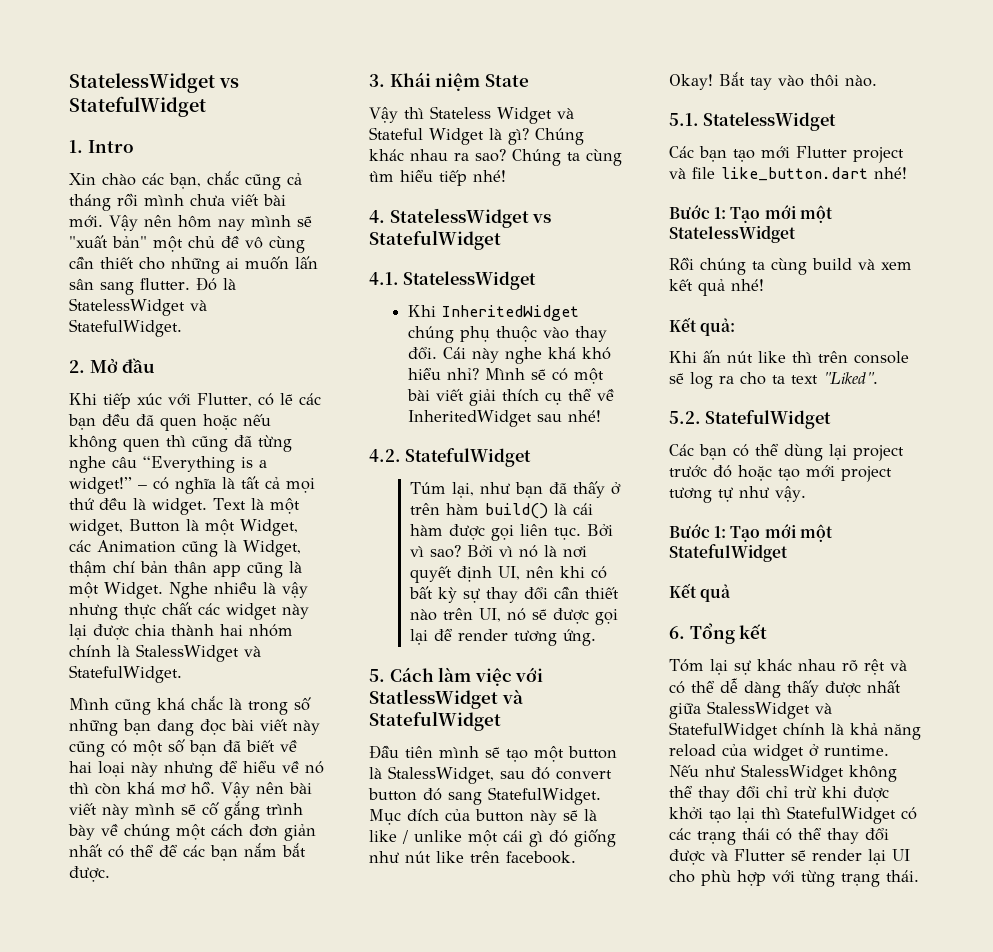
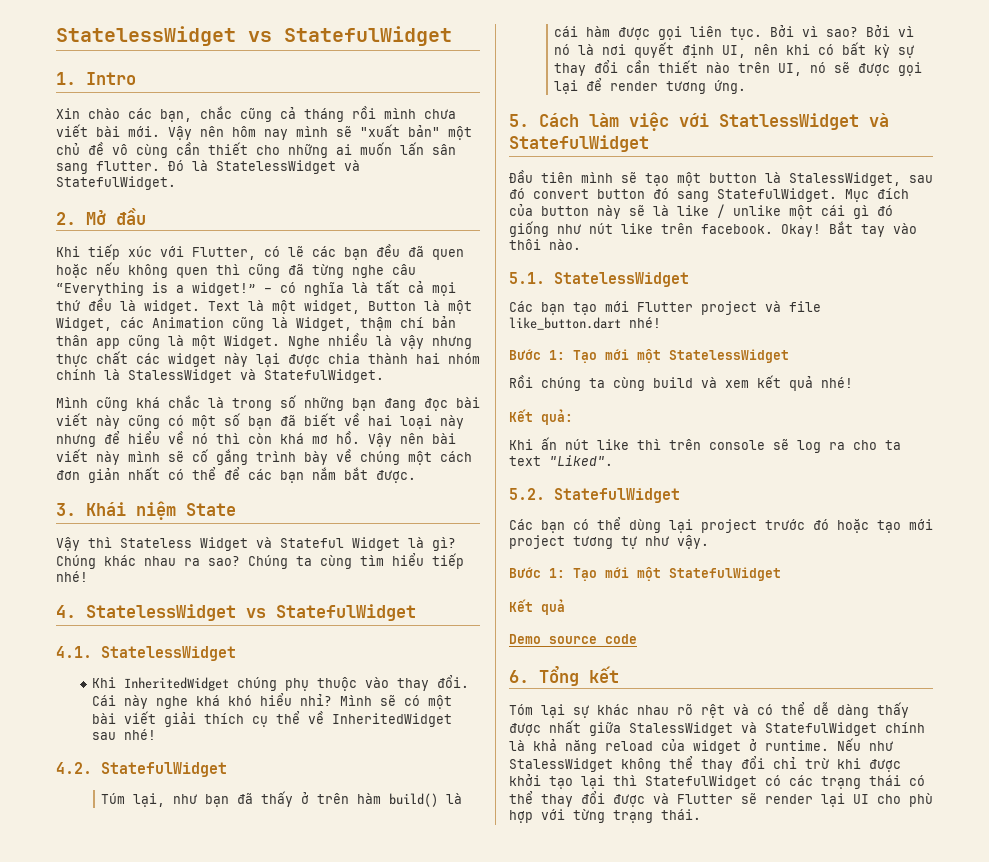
+ Demo source code

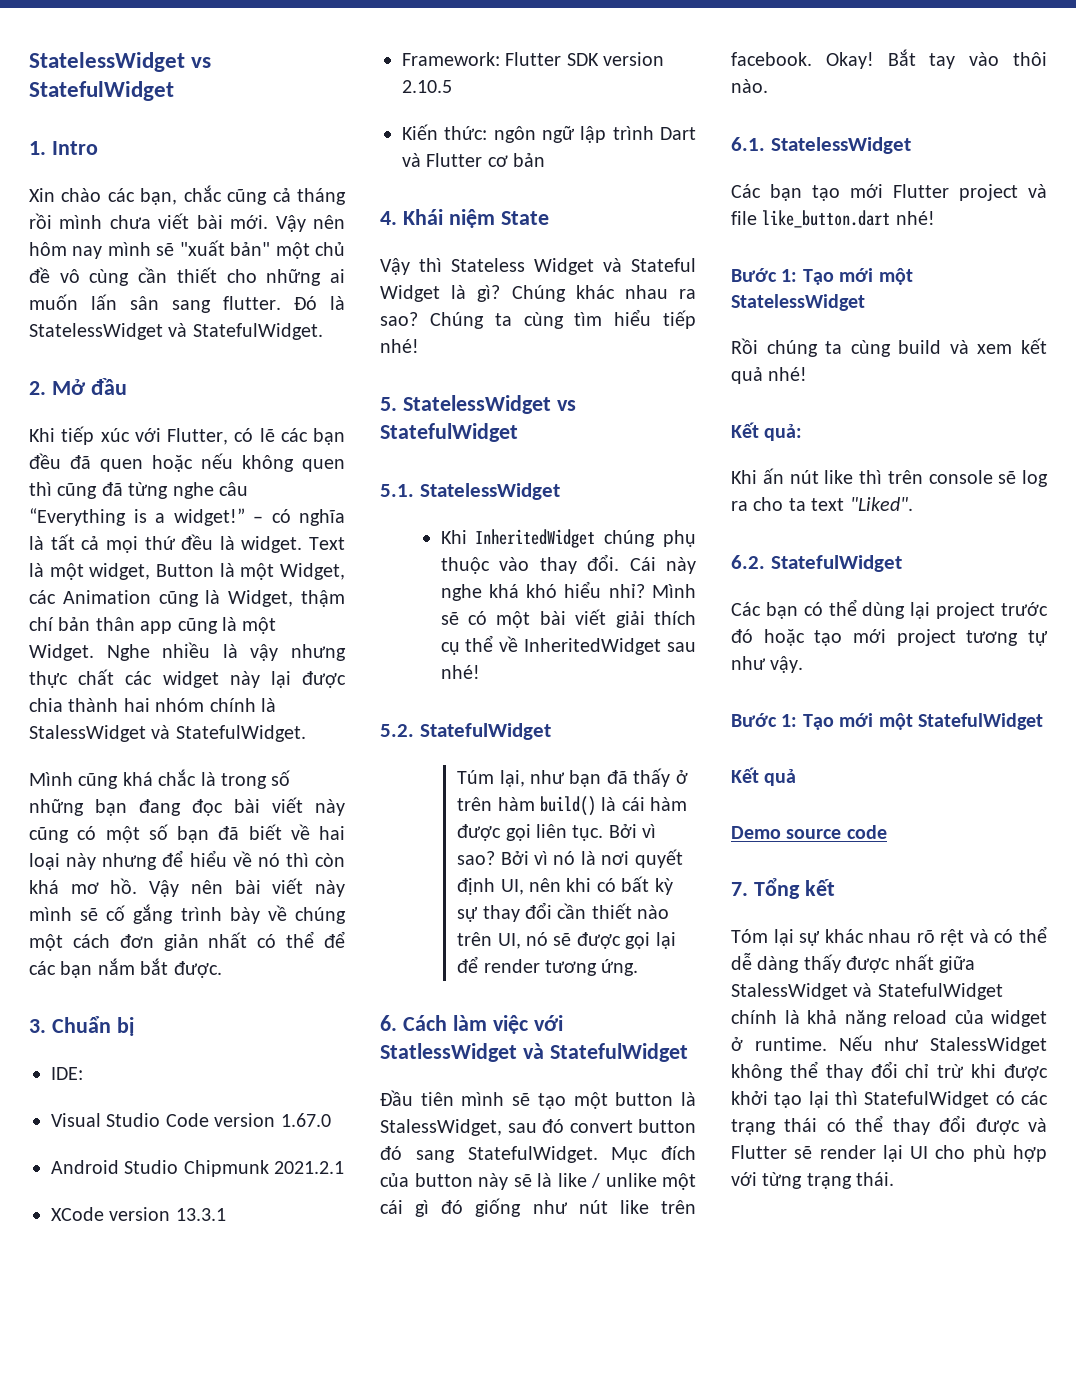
- 3. Khái niệm State
+ 3. Chuẩn bị
+ IDE:
+ Visual Studio Code version 1.67.0
+ Android Studio Chipmunk 2021.2.1
+ XCode version 13.3.1
+ Framework: Flutter SDK version 2.10.5
+ Kiến thức: ngôn ngữ lập trình Dart và Flutter cơ bản
+ 4. Khái niệm State
- 4. StatelessWidget vs StatefulWidget
- 4.1. StatelessWidget
+ 5. StatelessWidget vs StatefulWidget
+ 5.1. StatelessWidget
- 4.2. StatefulWidget
+ 5.2. StatefulWidget
- 5. Cách làm việc với StatlessWidget và StatefulWidget
+ 6. Cách làm việc với StatlessWidget và StatefulWidget
- 5.1. StatelessWidget
+ 6.1. StatelessWidget
- 5.2. StatefulWidget
+ 6.2. StatefulWidget
- 6. Tổng kết
+ 7. Tổng kết

